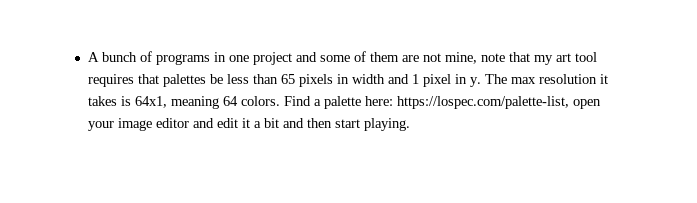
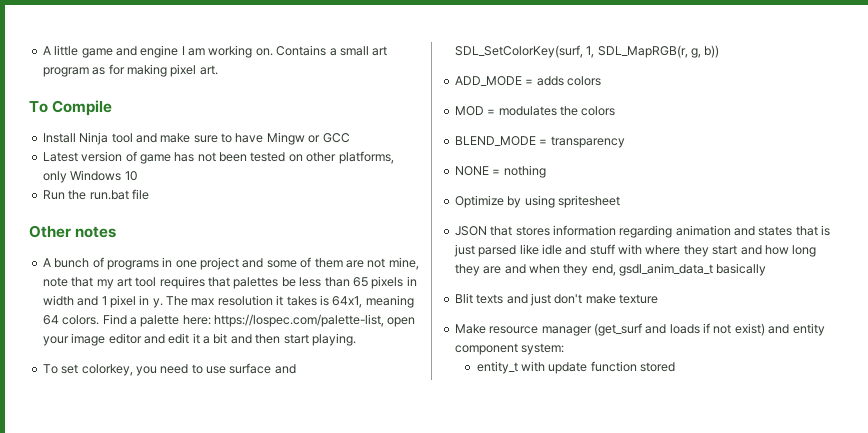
+ A little game and engine I am working on. Contains a small art program as for making pixel art.
+ To Compile
+ Install Ninja tool and make sure to have Mingw or GCC
+ Latest version of game has not been tested on other platforms, only Windows 10
+ Run the run.bat file
+ Other notes
+ To set colorkey, you need to use surface and SDL_SetColorKey(surf, 1, SDL_MapRGB(r, g, b))
+ ADD_MODE = adds colors
+ MOD = modulates the colors
+ BLEND_MODE = transparency
+ NONE = nothing
+ Optimize by using spritesheet
+ JSON that stores information regarding animation and states that is just parsed like idle and stuff with where they start and how long they are and when they end, gsdl_anim_data_t basically
+ Blit texts and just don't make texture
+ Make resource manager (get_surf and loads if not exist) and entity component system:
+ entity_t with update function stored

